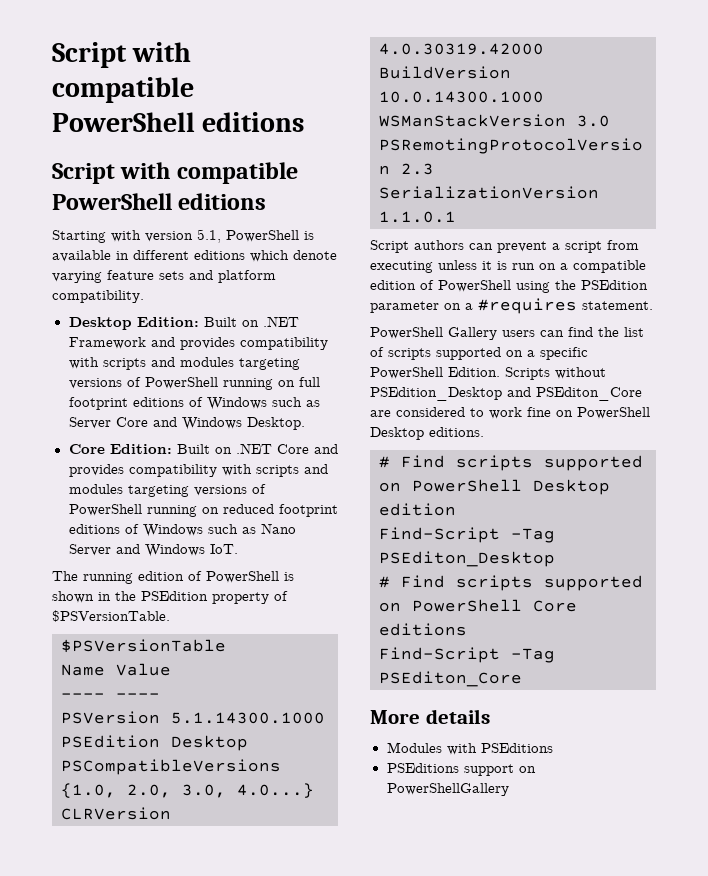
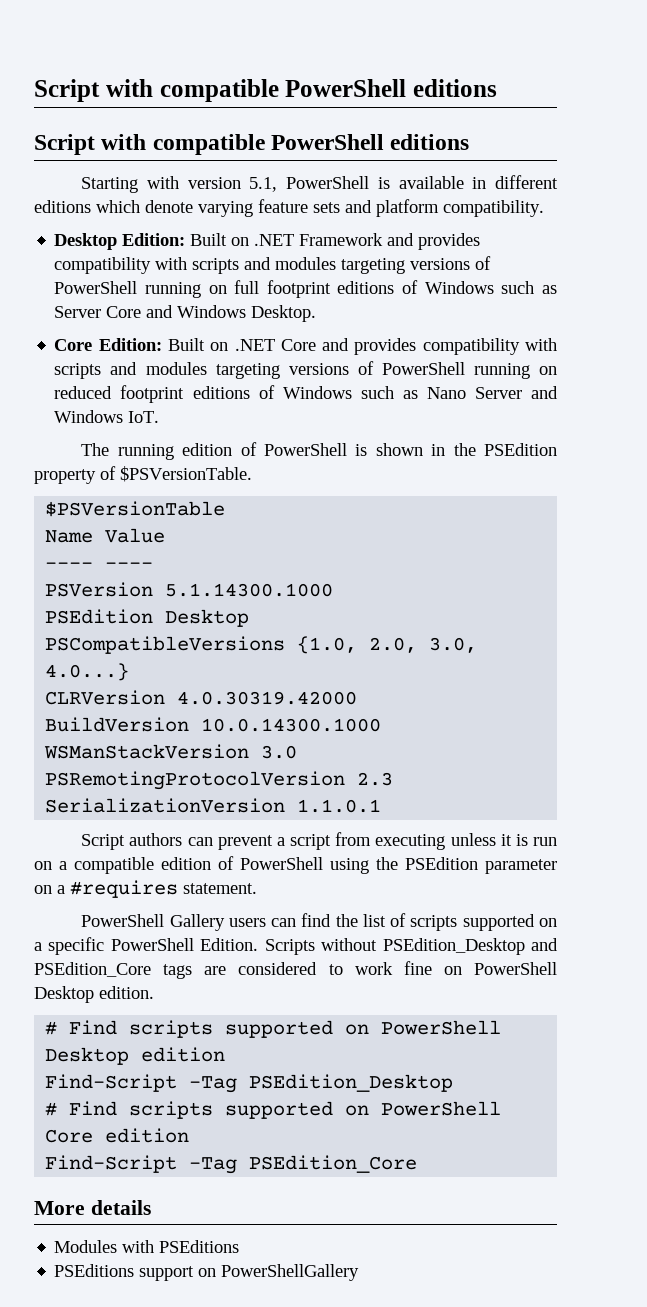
- Scripts without PSEdition_Desktop and PSEditon_Core are considered to work fine on PowerShell Desktop editions.
+ Scripts without PSEdition_Desktop and PSEdition_Core tags are considered to work fine on PowerShell Desktop edition.
- Find-Script -Tag PSEditon_Desktop
+ Find-Script -Tag PSEdition_Desktop
- # Find scripts supported on PowerShell Core editions
- Find-Script -Tag PSEditon_Core
+ # Find scripts supported on PowerShell Core edition
+ Find-Script -Tag PSEdition_Core

